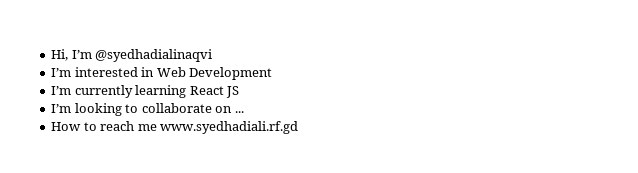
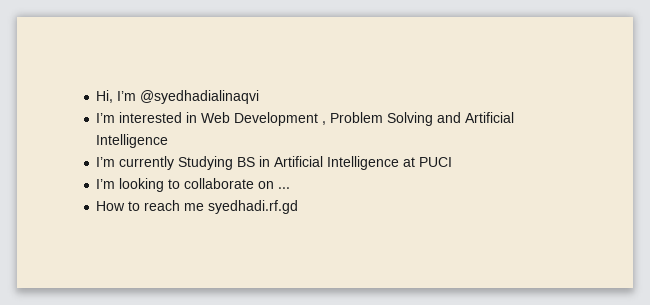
- I’m interested in Web Development
- I’m currently learning React JS
+ I’m interested in Web Development , Problem Solving and Artificial Intelligence
+ I’m currently Studying BS in Artificial Intelligence at PUCI
- How to reach me www.syedhadiali.rf.gd
+ How to reach me syedhadi.rf.gd

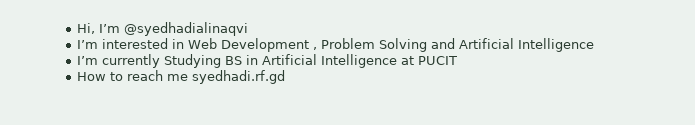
- I’m currently Studying BS in Artificial Intelligence at PUCI
- I’m looking to collaborate on ...
+ I’m currently Studying BS in Artificial Intelligence at PUCIT

